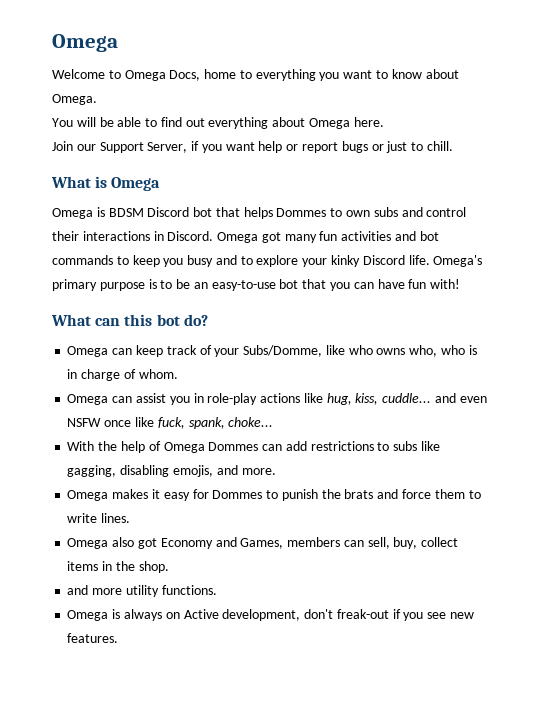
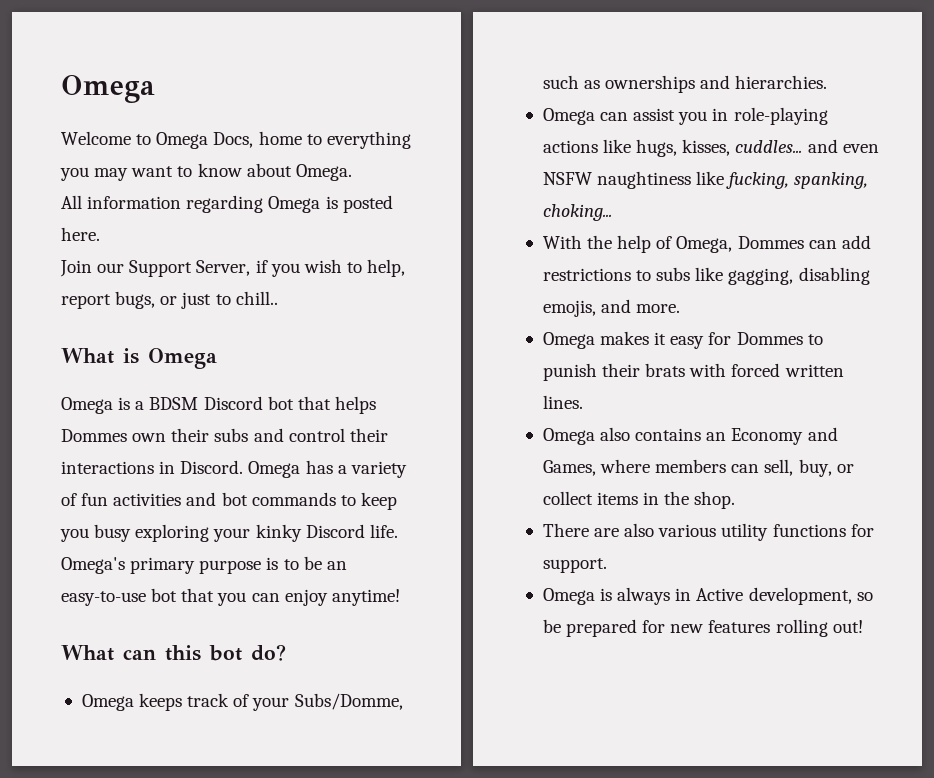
- Welcome to Omega Docs, home to everything you want to know about Omega.
+ Welcome to Omega Docs, home to everything you may want to know about Omega.
- You will be able to find out everything about Omega here.
+ All information regarding Omega is posted here.
- Join our Support Server, if you want help or report bugs or just to chill.
+ Join our Support Server, if you wish to help, report bugs, or just to chill..
- Omega is BDSM Discord bot that helps Dommes to own subs and control their interactions in Discord.
+ Omega is a BDSM Discord bot that helps Dommes own their subs and control their interactions in Discord.
- Omega got many fun activities and bot commands to keep you busy and to explore your kinky Discord life.
+ Omega has a variety of fun activities and bot commands to keep you busy exploring your kinky Discord life.
- Omega's primary purpose is to be an easy-to-use bot that you can have fun with!
+ Omega's primary purpose is to be an easy-to-use bot that you can enjoy anytime!
- Omega can keep track of your Subs/Domme, like who owns who, who is in charge of whom.
+ Omega keeps track of your Subs/Domme, such as ownerships and hierarchies.
- Omega can assist you in role-play actions like hug, kiss, cuddle... and even NSFW once like fuck, spank, choke...
+ Omega can assist you in role-playing actions like hugs, kisses, cuddles... and even NSFW naughtiness like fucking, spanking, choking...
- With the help of Omega Dommes can add restrictions to subs like gagging, disabling emojis, and more.
+ With the help of Omega, Dommes can add restrictions to subs like gagging, disabling emojis, and more.
- Omega makes it easy for Dommes to punish the brats and force them to write lines.
+ Omega makes it easy for Dommes to punish their brats with forced written lines.
- Omega also got Economy and Games, members can sell, buy, collect items in the shop.
+ Omega also contains an Economy and Games, where members can sell, buy, or collect items in the shop.
- and more utility functions.
+ There are also various utility functions for support.
- Omega is always on Active development, don't freak-out if you see new features.
+ Omega is always in Active development, so be prepared for new features rolling out!

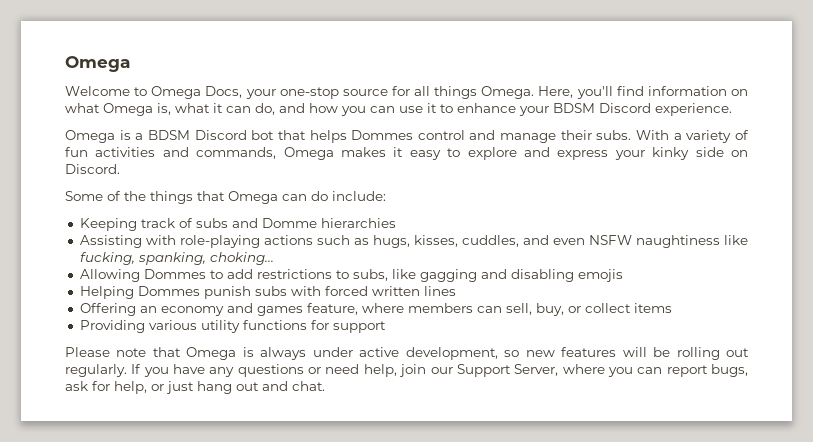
- Welcome to Omega Docs, home to everything you may want to know about Omega.
- All information regarding Omega is posted here.
- Join our Support Server, if you wish to help, report bugs, or just to chill..
- What is Omega
+ Welcome to Omega Docs, your one-stop source for all things Omega. Here, you'll find information on what Omega is, what it can do, and how you can use it to enhance your BDSM Discord experience.
- Omega is a BDSM Discord bot that helps Dommes own their subs and control their interactions in Discord. Omega has a variety of fun activities and bot commands to keep you busy exploring your kinky Discord life. Omega's primary purpose is to be an easy-to-use bot that you can enjoy anytime!
- What can this bot do?
- Omega keeps track of your Subs/Domme, such as ownerships and hierarchies.
- Omega can assist you in role-playing actions like hugs, kisses, cuddles... and even NSFW naughtiness like fucking, spanking, choking...
+ Omega is a BDSM Discord bot that helps Dommes control and manage their subs. With a variety of fun activities and commands, Omega makes it easy to explore and express your kinky side on Discord.
+ Some of the things that Omega can do include:
+ Keeping track of subs and Domme hierarchies
+ Assisting with role-playing actions such as hugs, kisses, cuddles, and even NSFW naughtiness like fucking, spanking, choking...
- With the help of Omega, Dommes can add restrictions to subs like gagging, disabling emojis, and more.
- Omega makes it easy for Dommes to punish their brats with forced written lines.
- Omega also contains an Economy and Games, where members can sell, buy, or collect items in the shop.
- There are also various utility functions for support.
- Omega is always in Active development, so be prepared for new features rolling out!
+ Allowing Dommes to add restrictions to subs, like gagging and disabling emojis
+ Helping Dommes punish subs with forced written lines
+ Offering an economy and games feature, where members can sell, buy, or collect items
+ Providing various utility functions for support
+ Please note that Omega is always under active development, so new features will be rolling out regularly. If you have any questions or need help, join our Support Server, where you can report bugs, ask for help, or just hang out and chat.

